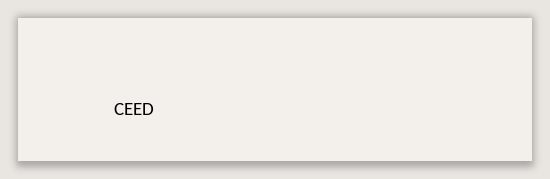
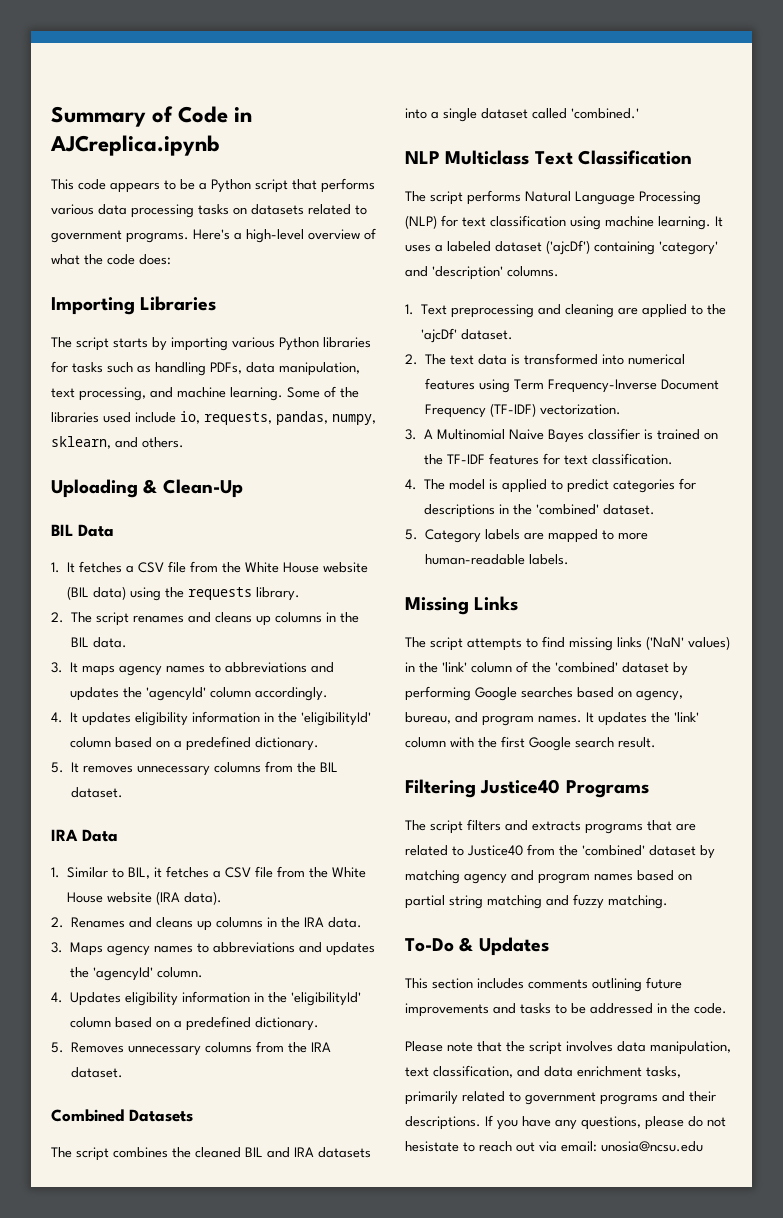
- CEED
+ Summary of Code in AJCreplica.ipynb
+ This code appears to be a Python script that performs various data processing tasks on datasets related to government programs. Here's a high-level overview of what the code does:
+ Importing Libraries
+ The script starts by importing various Python libraries for tasks such as handling PDFs, data manipulation, text processing, and machine learning. Some of the libraries used include io, requests, pandas, numpy, sklearn, and others.
+ Uploading & Clean-Up
+ BIL Data
+ 1. It fetches a CSV file from the White House website (BIL data) using the requests library.
+ 2. The script renames and cleans up columns in the BIL data.
+ 3. It maps agency names to abbreviations and updates the 'agencyId' column accordingly.
+ 4. It updates eligibility information in the 'eligibilityId' column based on a predefined dictionary.
+ 5. It removes unnecessary columns from the BIL dataset.
+ IRA Data
+ 1. Similar to BIL, it fetches a CSV file from the White House website (IRA data).
+ 2. Renames and cleans up columns in the IRA data.
+ 3. Maps agency names to abbreviations and updates the 'agencyId' column.
+ 4. Updates eligibility information in the 'eligibilityId' column based on a predefined dictionary.
+ 5. Removes unnecessary columns from the IRA dataset.
+ Combined Datasets
+ The script combines the cleaned BIL and IRA datasets into a single dataset called 'combined.'
+ NLP Multiclass Text Classification
+ The script performs Natural Language Processing (NLP) for text classification using machine learning. It uses a labeled dataset ('ajcDf') containing 'category' and 'description' columns.
+ 1. Text preprocessing and cleaning are applied to the 'ajcDf' dataset.
+ 2. The text data is transformed into numerical features using Term Frequency-Inverse Document Frequency (TF-IDF) vectorization.
+ 3. A Multinomial Naive Bayes classifier is trained on the TF-IDF features for text classification.
+ 4. The model is applied to predict categories for descriptions in the 'combined' dataset.
+ 5. Category labels are mapped to more human-readable labels.
+ Missing Links
+ The script attempts to find missing links ('NaN' values) in the 'link' column of the 'combined' dataset by performing Google searches based on agency, bureau, and program names. It updates the 'link' column with the first Google search result.
+ Filtering Justice40 Programs
+ The script filters and extracts programs that are related to Justice40 from the 'combined' dataset by matching agency and program names based on partial string matching and fuzzy matching.
+ To-Do & Updates
+ This section includes comments outlining future improvements and tasks to be addressed in the code.
+ Please note that the script involves data manipulation, text classification, and data enrichment tasks, primarily related to government programs and their descriptions. If you have any questions, please do not hesistate to reach out via email: unosia@ncsu.edu

